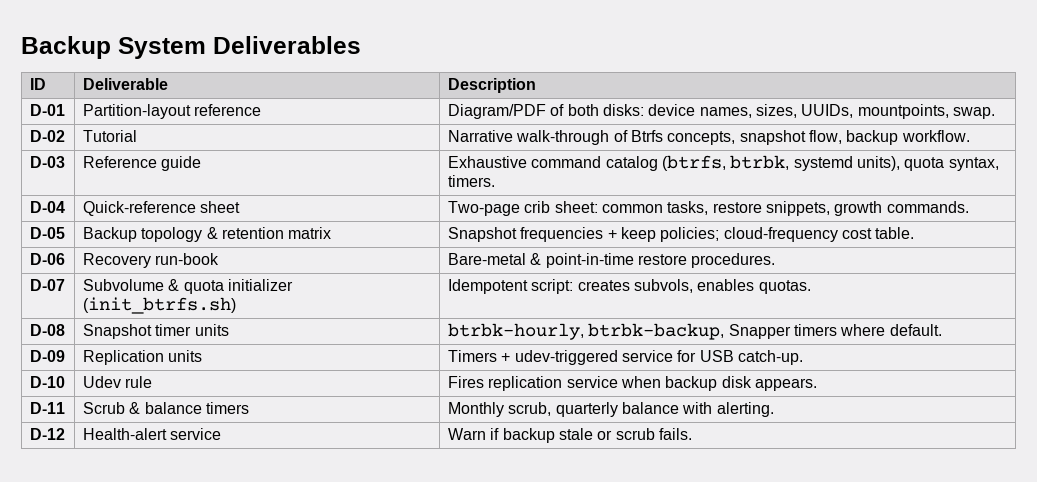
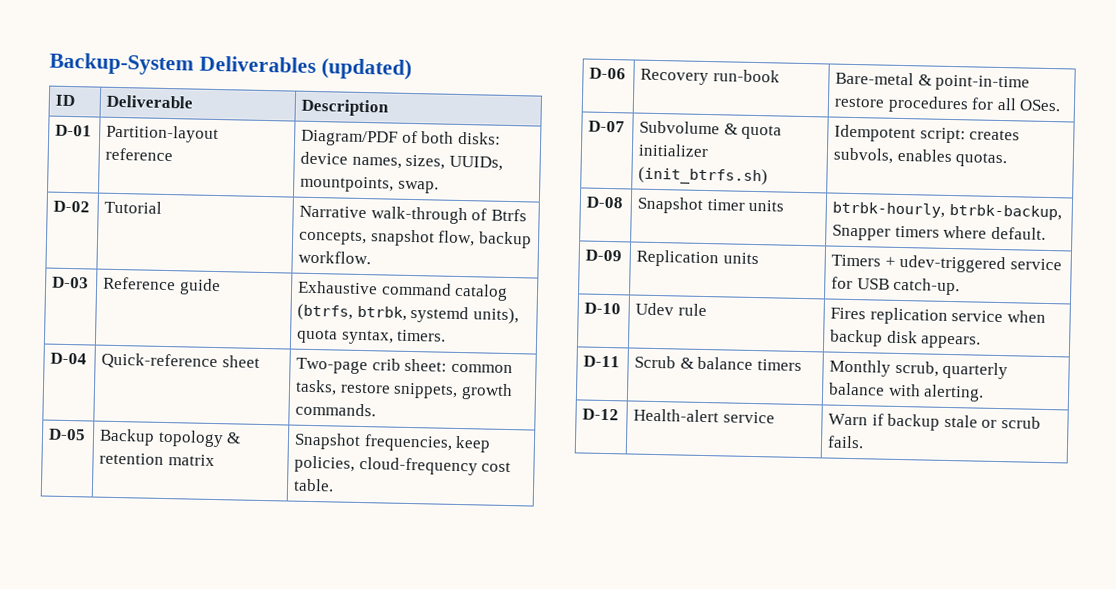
- Backup System Deliverables
+ Backup‑System Deliverables (updated)
- D‑05 | Backup topology & retention matrix | Snapshot frequencies + keep policies; cloud‑frequency cost table.
+ D‑05 | Backup topology & retention matrix | Snapshot frequencies, keep policies, cloud‑frequency cost table.
- D‑06 | Recovery run‑book | Bare‑metal & point‑in‑time restore procedures.
+ D‑06 | Recovery run‑book | Bare‑metal & point‑in‑time restore procedures for all OSes.

